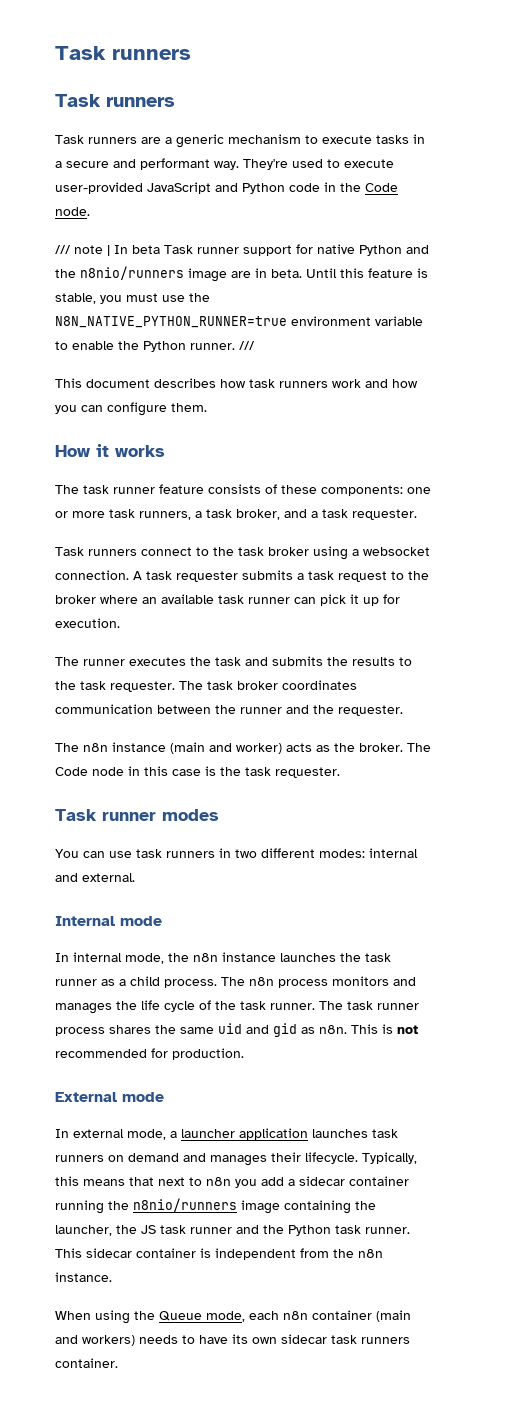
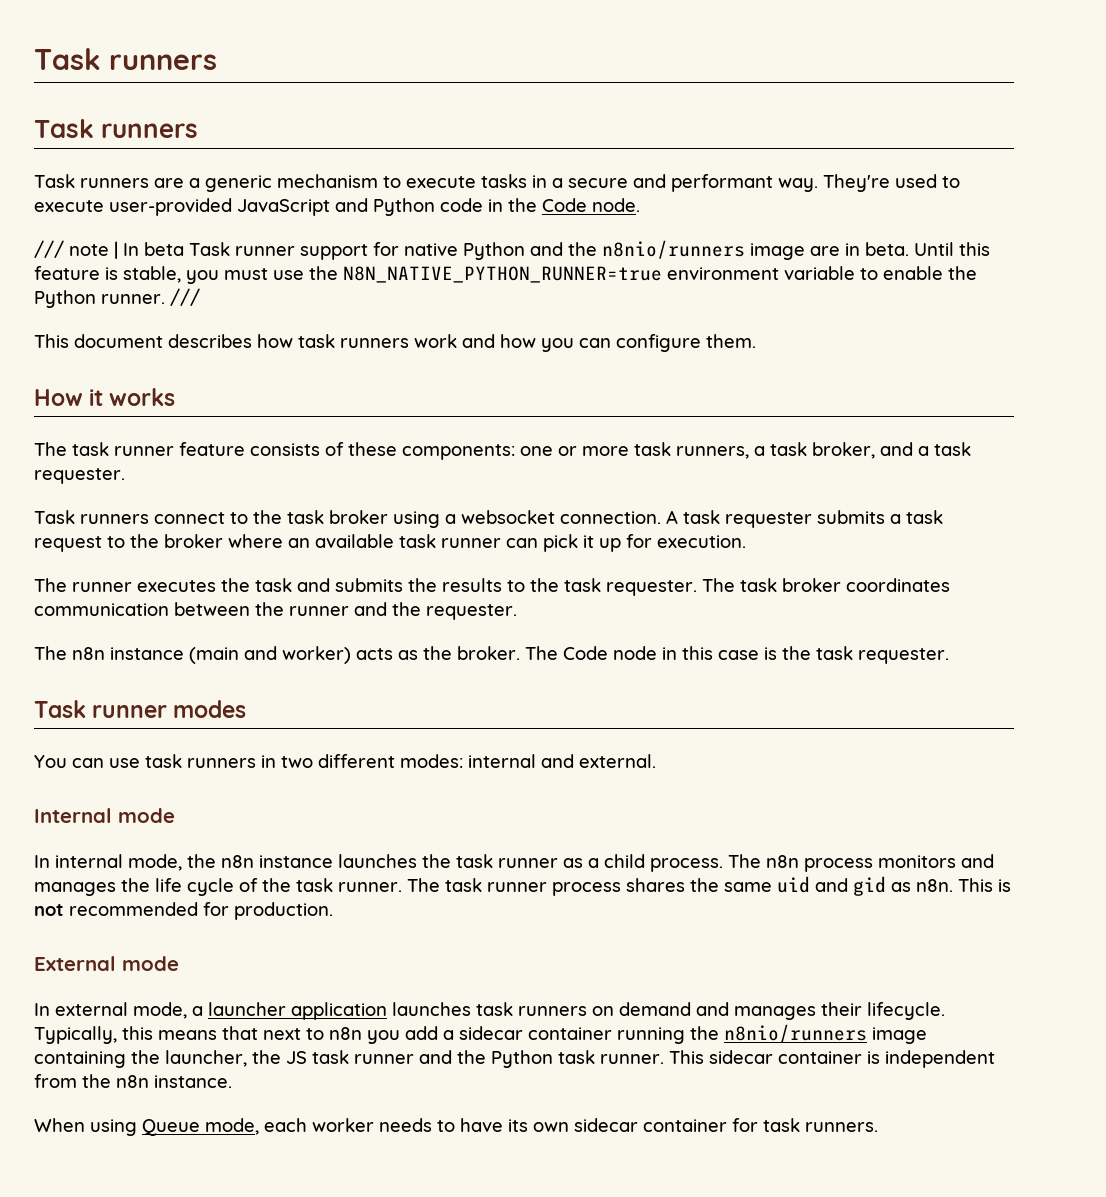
- When using the Queue mode, each n8n container (main and workers) needs to have its own sidecar task runners container.
+ When using Queue mode, each worker needs to have its own sidecar container for task runners.

